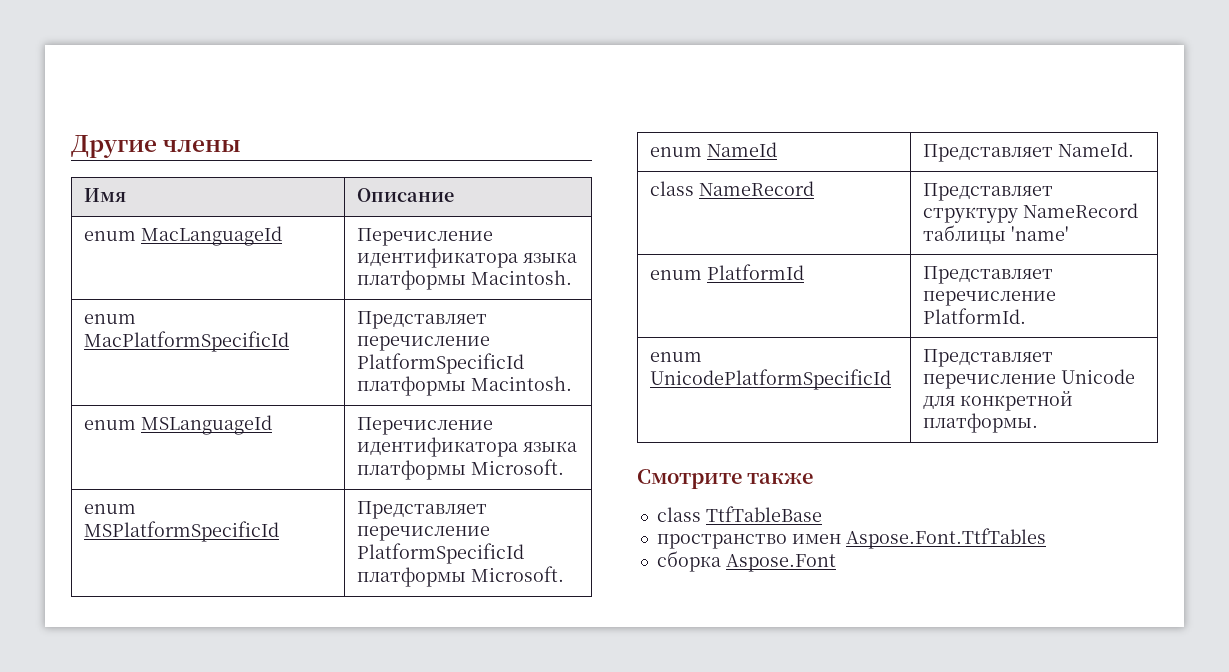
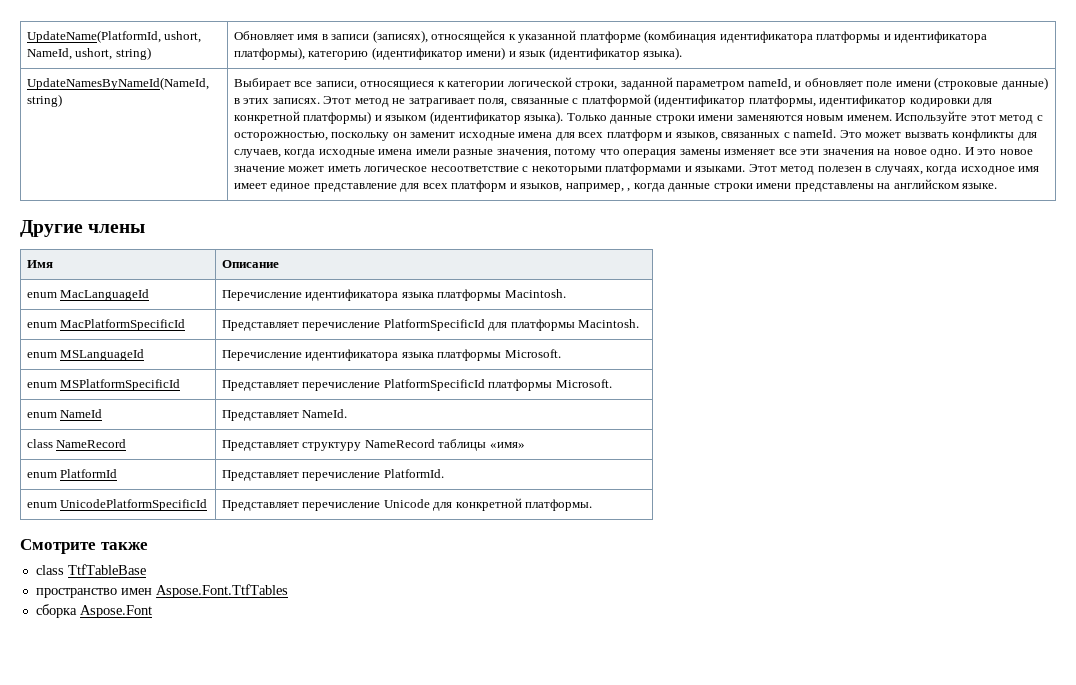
+ UpdateName(PlatformId, ushort, NameId, ushort, string) | Обновляет имя в записи (записях), относящейся к указанной платформе (комбинация идентификатора платформы и идентификатора платформы), категорию (идентификатор имени) и язык (идентификатор языка).
+ UpdateNamesByNameId(NameId, string) | Выбирает все записи, относящиеся к категории логической строки, заданной параметром nameId, и обновляет поле имени (строковые данные) в этих записях. Этот метод не затрагивает поля, связанные с платформой (идентификатор платформы, идентификатор кодировки для конкретной платформы) и языком (идентификатор языка). Только данные строки имени заменяются новым именем. Используйте этот метод с осторожностью, поскольку он заменит исходные имена для всех платформ и языков, связанных с nameId. Это может вызвать конфликты для случаев, когда исходные имена имели разные значения, потому что операция замены изменяет все эти значения на новое одно. И это новое значение может иметь логическое несоответствие с некоторыми платформами и языками. Этот метод полезен в случаях, когда исходное имя имеет единое представление для всех платформ и языков, например, , когда данные строки имени представлены на английском языке.
- enum MacPlatformSpecificId | Представляет перечисление PlatformSpecificId платформы Macintosh.
+ enum MacPlatformSpecificId | Представляет перечисление PlatformSpecificId для платформы Macintosh.
- class NameRecord | Представляет структуру NameRecord таблицы 'name'
+ class NameRecord | Представляет структуру NameRecord таблицы «имя»

